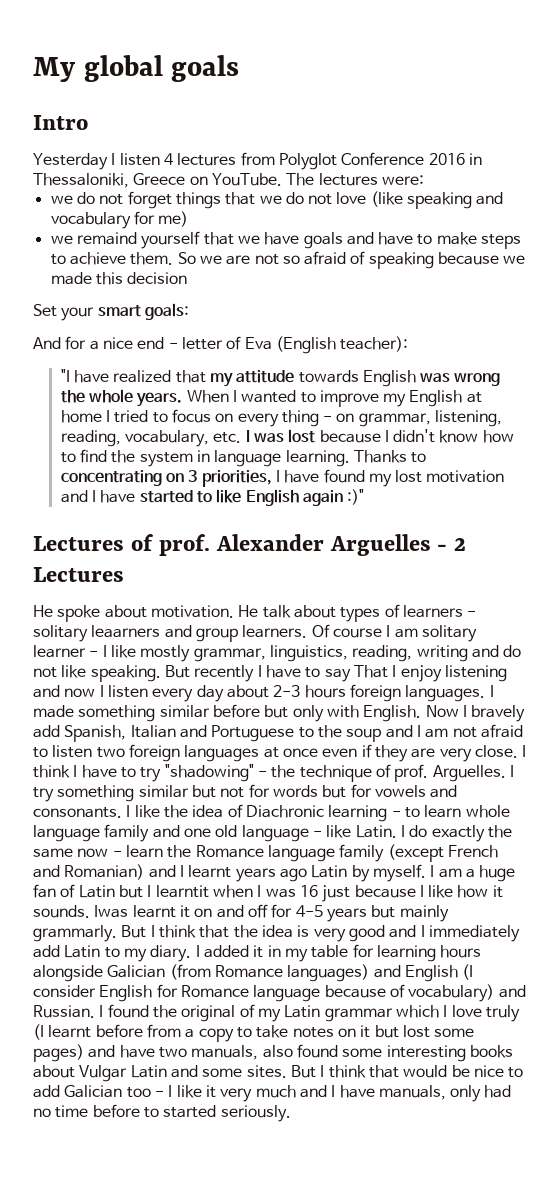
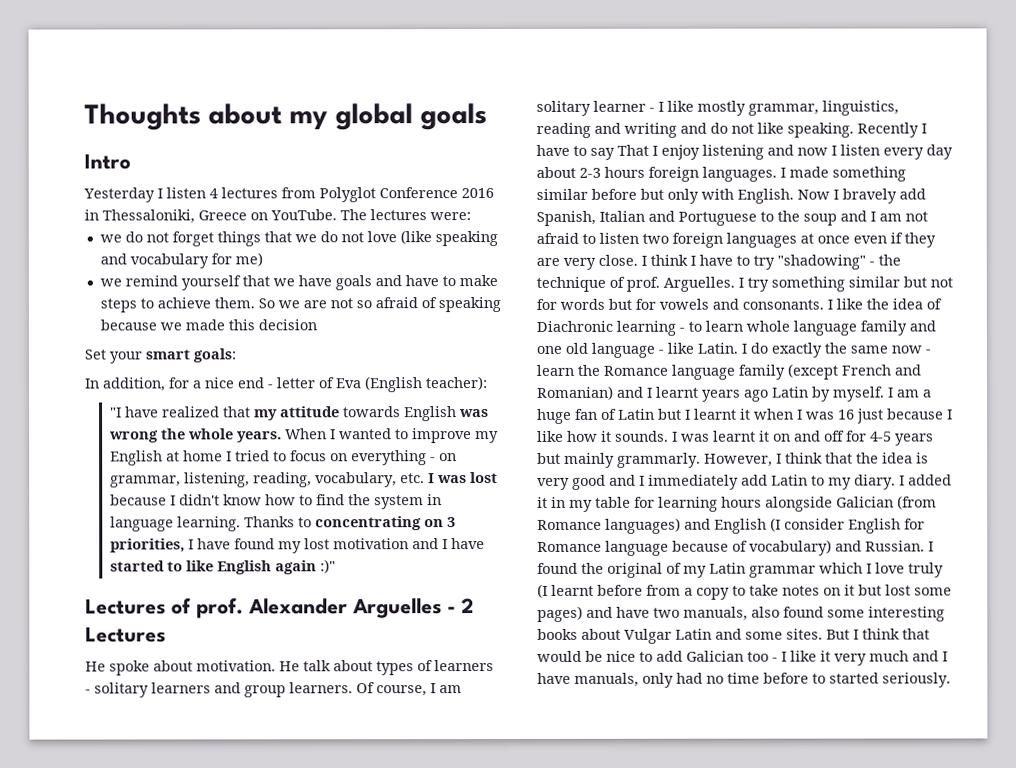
- My global goals
+ Thoughts about my global goals
- we remaind yourself that we have goals and have to make steps to achieve them.
+ we remind yourself that we have goals and have to make steps to achieve them.
- And for a nice end - letter of Eva (English teacher):
+ In addition, for a nice end - letter of Eva (English teacher):
- When I wanted to improve my English at home I tried to focus on every thing - on grammar, listening, reading, vocabulary, etc. I was lost because I didn't know how to find the system in language learning.
+ When I wanted to improve my English at home I tried to focus on everything - on grammar, listening, reading, vocabulary, etc. I was lost because I didn't know how to find the system in language learning.
- He talk about types of learners - solitary leaarners and group learners.
+ He talk about types of learners - solitary learners and group learners.
- Of course I am solitary learner - I like mostly grammar, linguistics, reading, writing and do not like speaking.
+ Of course, I am solitary learner - I like mostly grammar, linguistics, reading and writing and do not like speaking.
- But recently I have to say That I enjoy listening and now I listen every day about 2-3 hours foreign languages.
+ Recently I have to say That I enjoy listening and now I listen every day about 2-3 hours foreign languages.
- I am a huge fan of Latin but I learntit when I was 16 just because I like how it sounds.
+ I am a huge fan of Latin but I learnt it when I was 16 just because I like how it sounds.
- Iwas learnt it on and off for 4-5 years but mainly grammarly.
+ I was learnt it on and off for 4-5 years but mainly grammarly.
- But I think that the idea is very good and I immediately add Latin to my diary.
+ However, I think that the idea is very good and I immediately add Latin to my diary.

